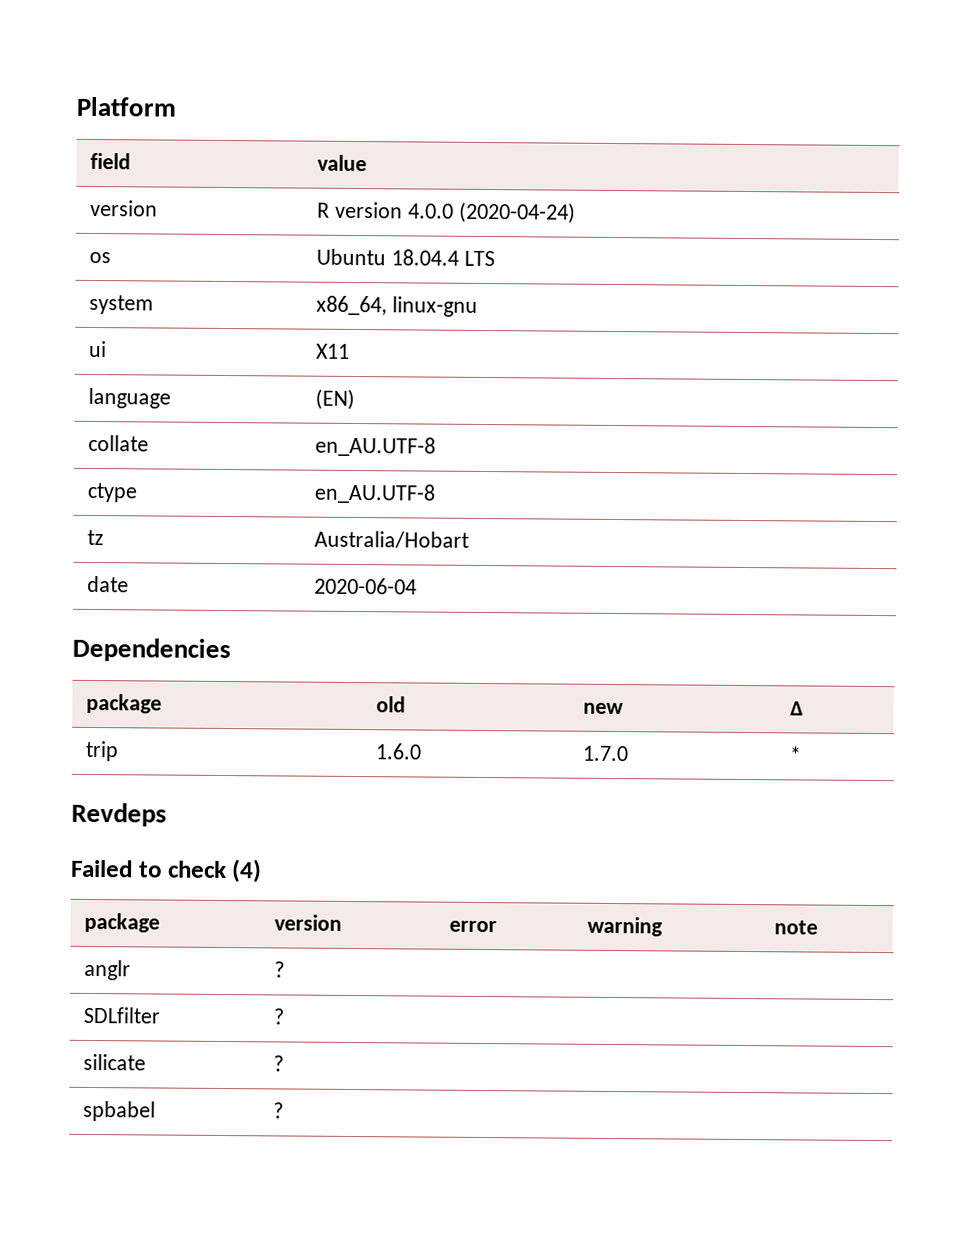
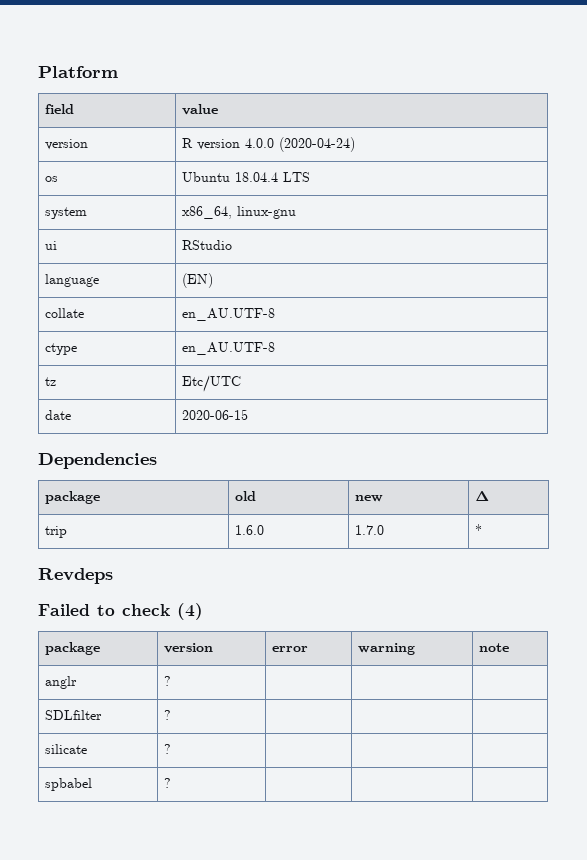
- ui | X11
+ ui | RStudio
- tz | Australia/Hobart
+ tz | Etc/UTC
- date | 2020-06-04
+ date | 2020-06-15

